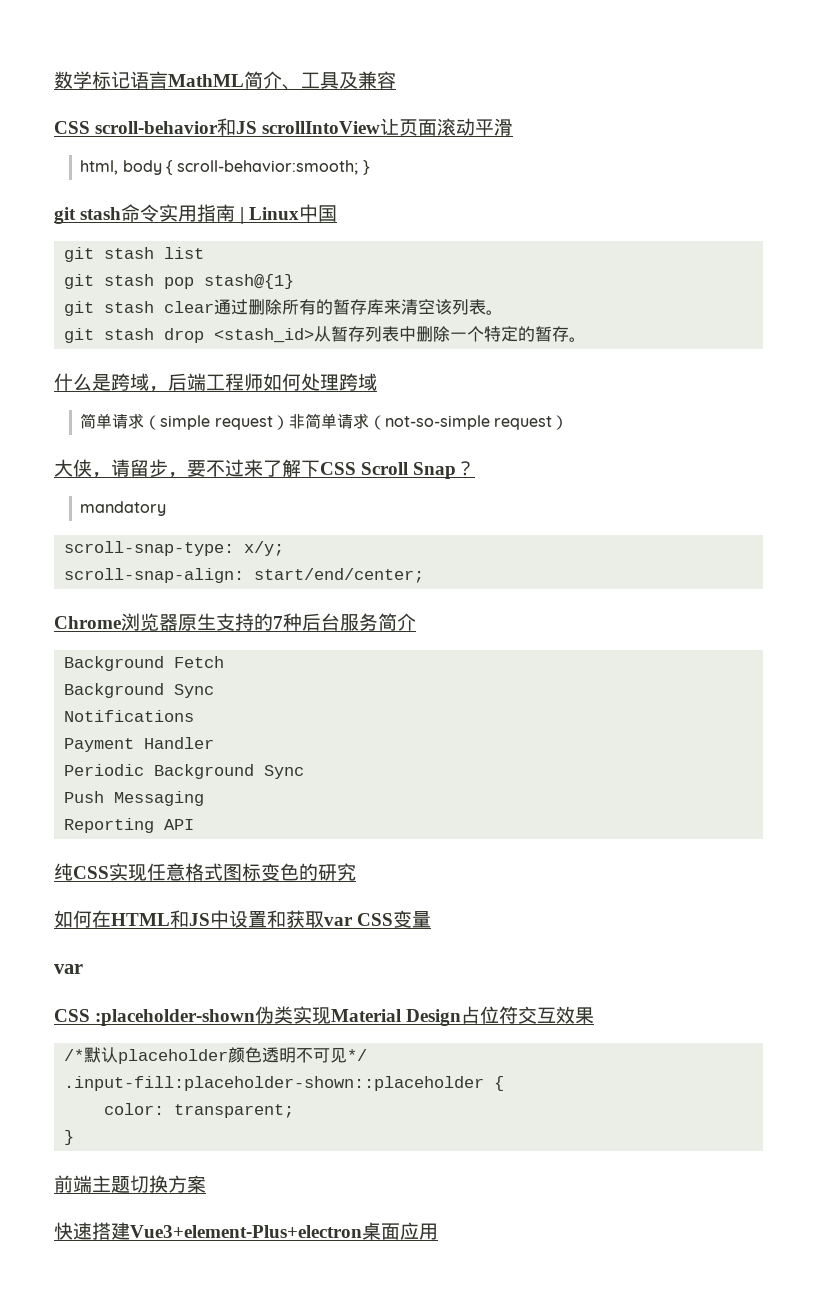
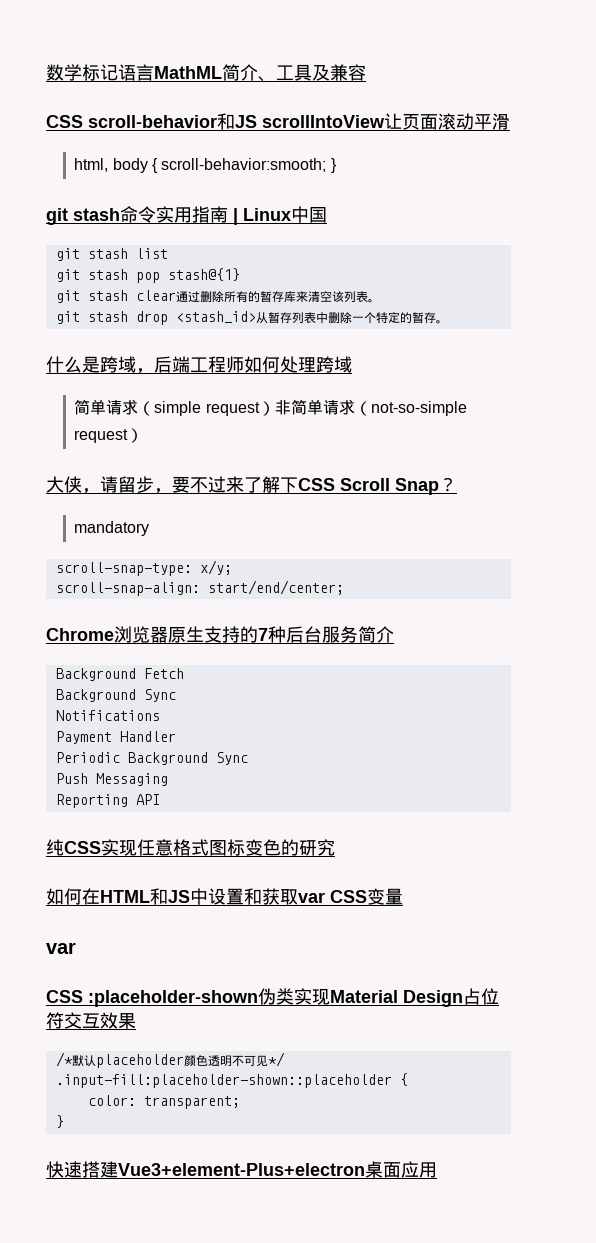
- 前端主题切换方案

